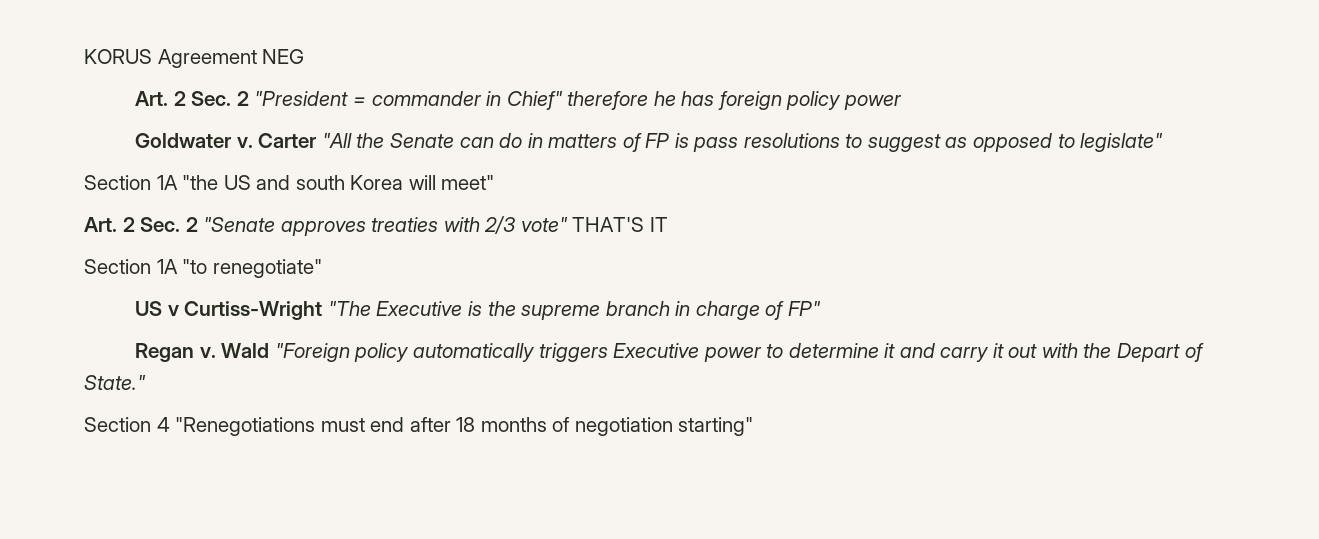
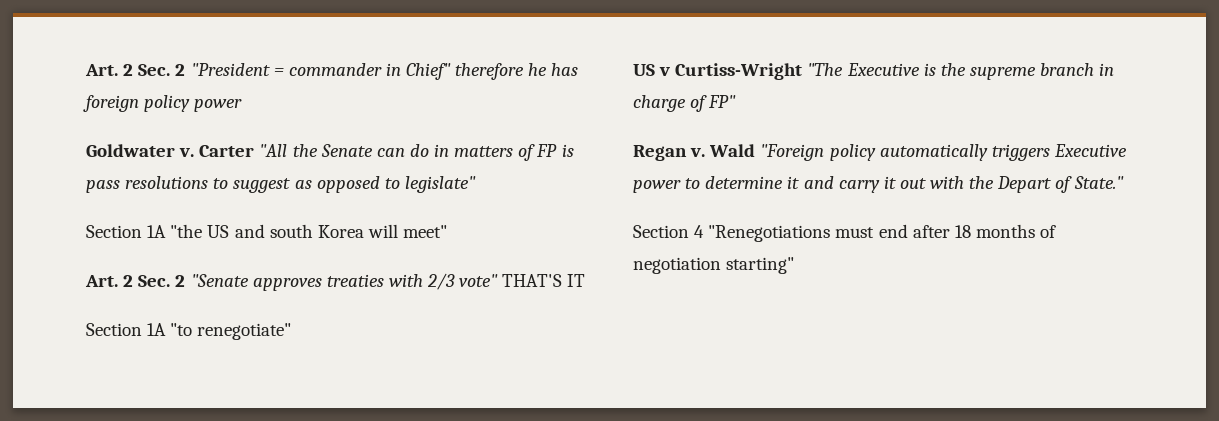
- KORUS Agreement NEG

